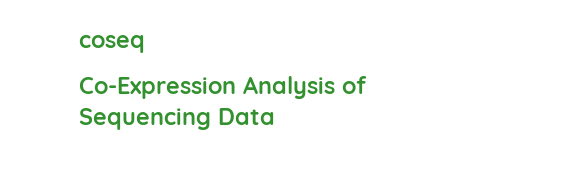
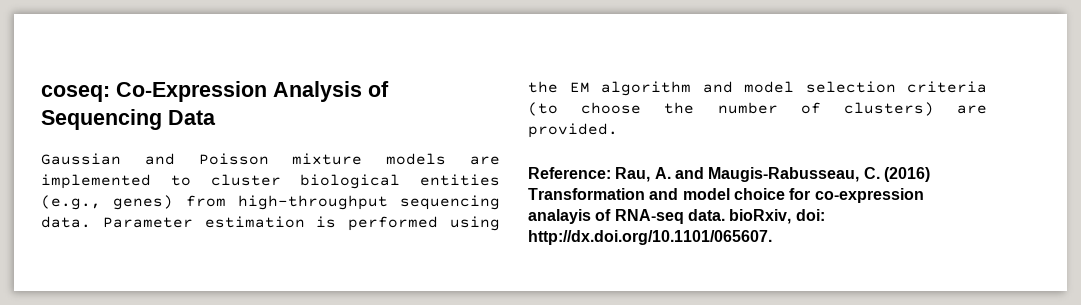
- coseq
- Co-Expression Analysis of Sequencing Data
+ coseq: Co-Expression Analysis of Sequencing Data
+ Gaussian and Poisson mixture models are implemented to cluster biological entities (e.g., genes) from high-throughput sequencing data. Parameter estimation is performed using the EM algorithm and model selection criteria (to choose the number of clusters) are provided.
+ Reference: Rau, A. and Maugis-Rabusseau, C. (2016) Transformation and model choice for co-expression analayis of RNA-seq data. bioRxiv, doi: http://dx.doi.org/10.1101/065607.

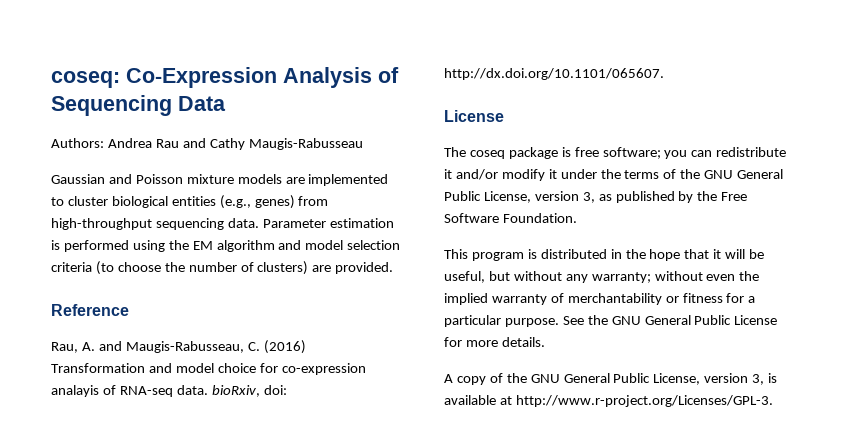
+ Authors: Andrea Rau and Cathy Maugis-Rabusseau
- Reference: Rau, A. and Maugis-Rabusseau, C. (2016) Transformation and model choice for co-expression analayis of RNA-seq data. bioRxiv, doi: http://dx.doi.org/10.1101/065607.
+ Reference
+ Rau, A. and Maugis-Rabusseau, C. (2016) Transformation and model choice for co-expression analayis of RNA-seq data. bioRxiv, doi: http://dx.doi.org/10.1101/065607.
+ License
+ The coseq package is free software; you can redistribute it and/or modify it under the terms of the GNU General Public License, version 3, as published by the Free Software Foundation.
+ This program is distributed in the hope that it will be useful, but without any warranty; without even the implied warranty of merchantability or fitness for a particular purpose. See the GNU General Public License for more details.
+ A copy of the GNU General Public License, version 3, is available at http://www.r-project.org/Licenses/GPL-3.

